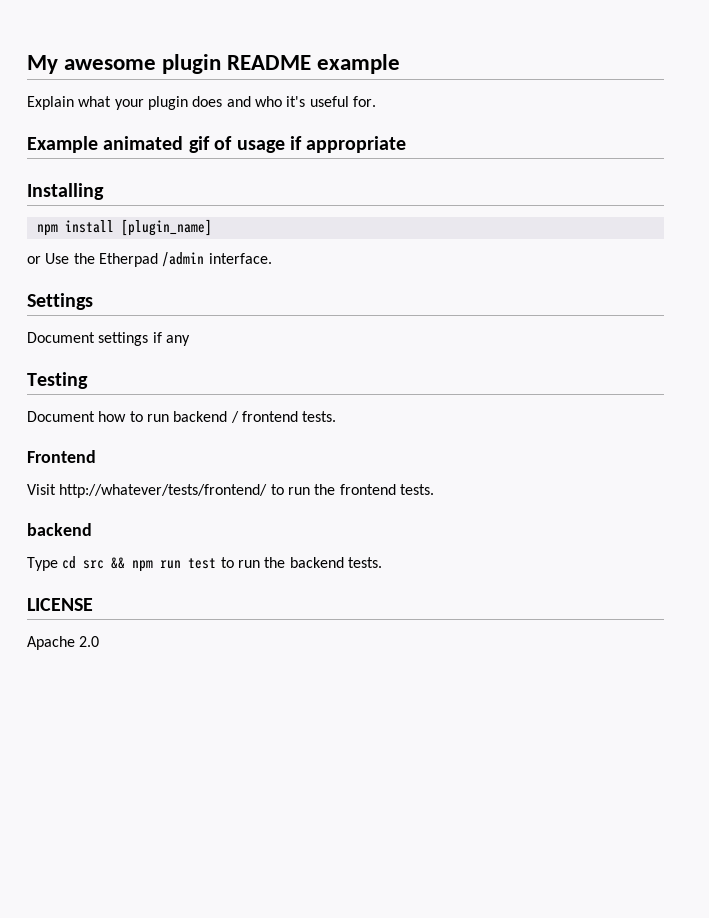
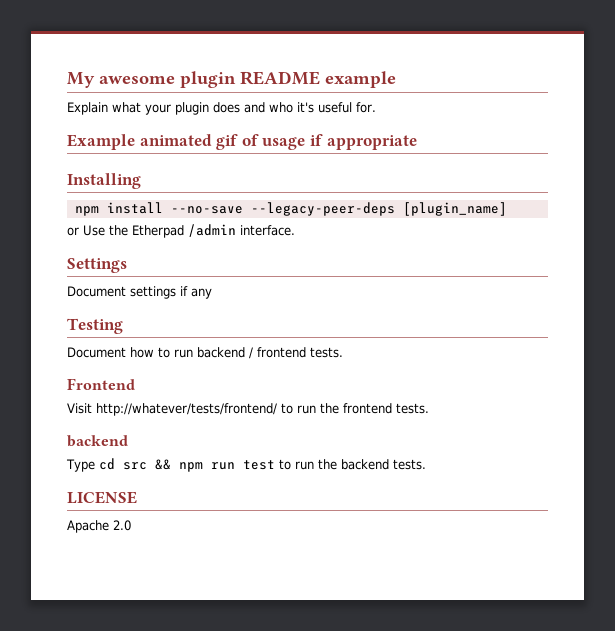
- npm install [plugin_name]
+ npm install --no-save --legacy-peer-deps [plugin_name]

